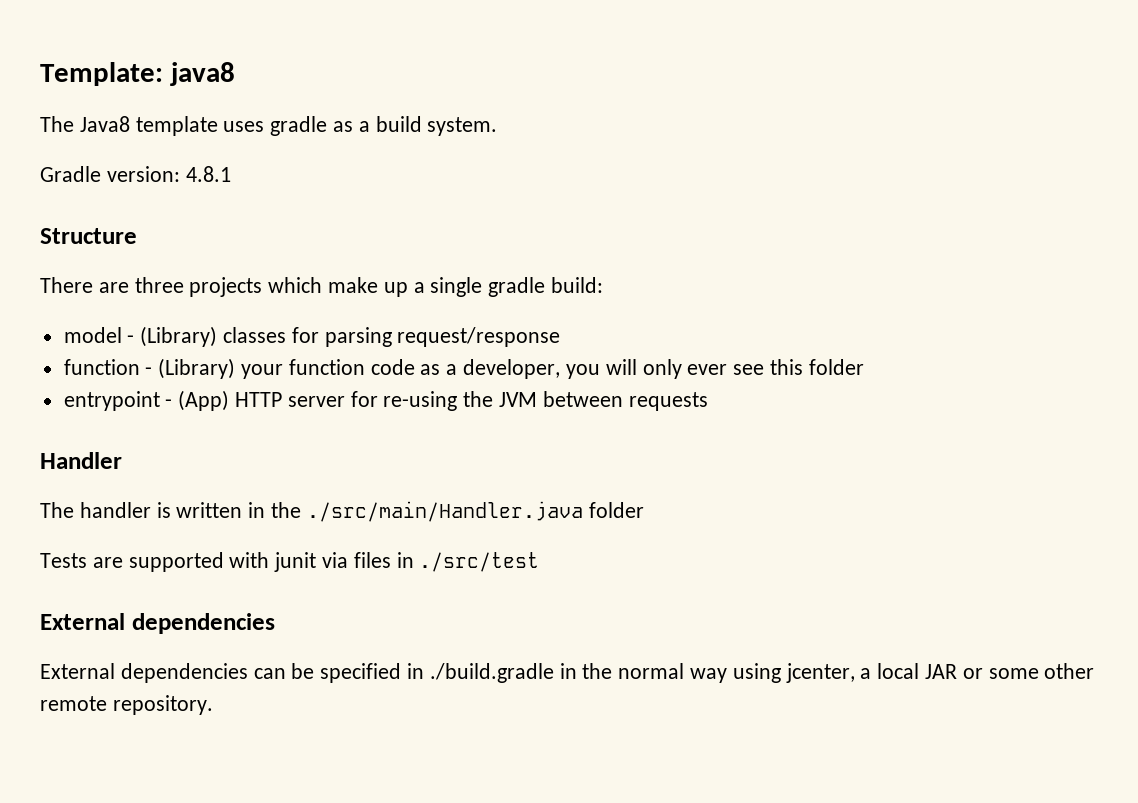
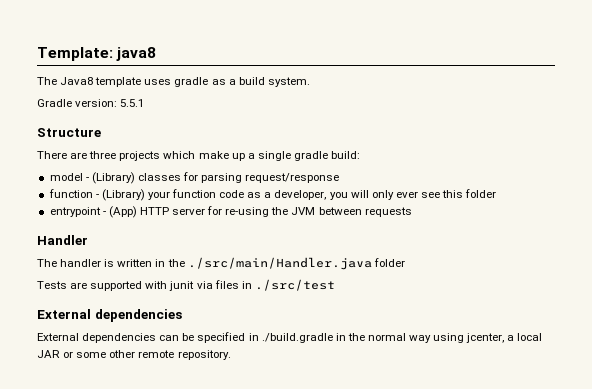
- Gradle version: 4.8.1
+ Gradle version: 5.5.1

